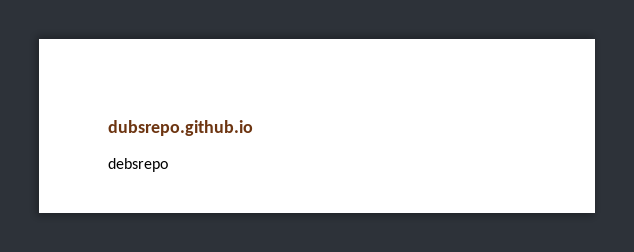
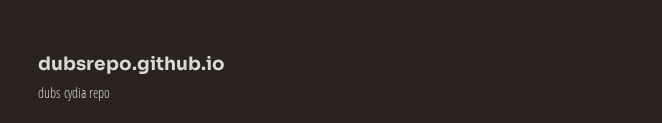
- debsrepo
+ dubs cydia repo

